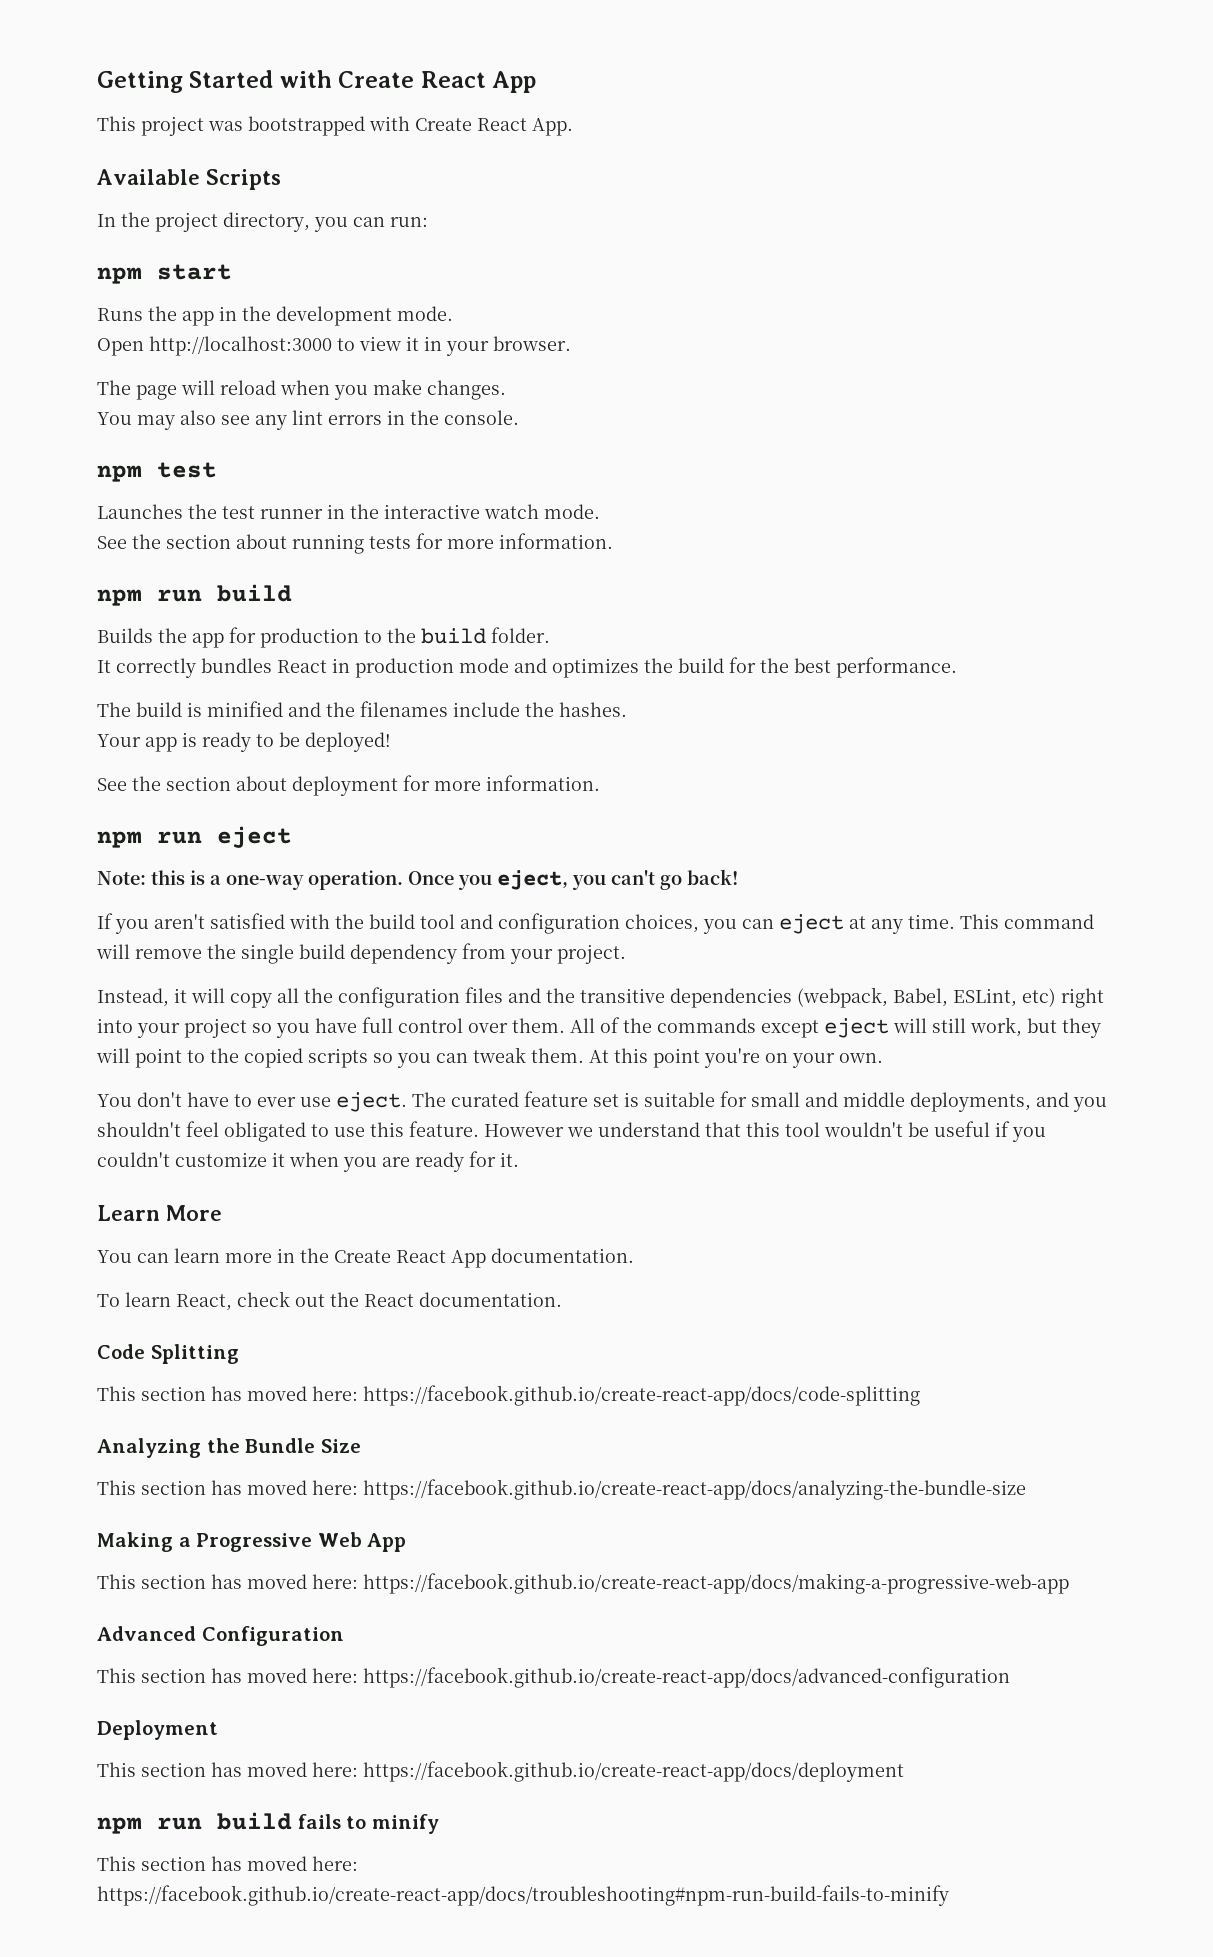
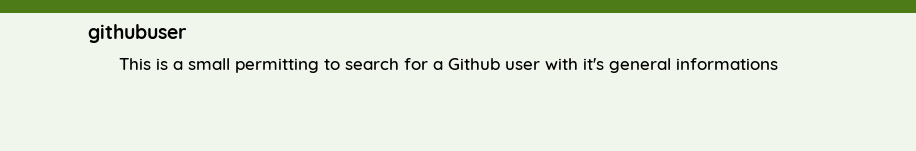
- Getting Started with Create React App
- This project was bootstrapped with Create React App.
- Available Scripts
- In the project directory, you can run:
- npm start
- Runs the app in the development mode.
- Open http://localhost:3000 to view it in your browser.
- The page will reload when you make changes.
- You may also see any lint errors in the console.
- npm test
- Launches the test runner in the interactive watch mode.
- See the section about running tests for more information.
- npm run build
- Builds the app for production to the build folder.
- It correctly bundles React in production mode and optimizes the build for the best performance.
- The build is minified and the filenames include the hashes.
- Your app is ready to be deployed!
- See the section about deployment for more information.
- npm run eject
- Note: this is a one-way operation. Once you eject, you can't go back!
- If you aren't satisfied with the build tool and configuration choices, you can eject at any time. This command will remove the single build dependency from your project.
- Instead, it will copy all the configuration files and the transitive dependencies (webpack, Babel, ESLint, etc) right into your project so you have full control over them. All of the commands except eject will still work, but they will point to the copied scripts so you can tweak them. At this point you're on your own.
- You don't have to ever use eject. The curated feature set is suitable for small and middle deployments, and you shouldn't feel obligated to use this feature. However we understand that this tool wouldn't be useful if you couldn't customize it when you are ready for it.
- Learn More
- You can learn more in the Create React App documentation.
- To learn React, check out the React documentation.
- Code Splitting
- This section has moved here: https://facebook.github.io/create-react-app/docs/code-splitting
- Analyzing the Bundle Size
- This section has moved here: https://facebook.github.io/create-react-app/docs/analyzing-the-bundle-size
- Making a Progressive Web App
- This section has moved here: https://facebook.github.io/create-react-app/docs/making-a-progressive-web-app
- Advanced Configuration
- This section has moved here: https://facebook.github.io/create-react-app/docs/advanced-configuration
- Deployment
- This section has moved here: https://facebook.github.io/create-react-app/docs/deployment
- npm run build fails to minify
- This section has moved here: https://facebook.github.io/create-react-app/docs/troubleshooting#npm-run-build-fails-to-minify
+ githubuser
+ This is a small permitting to search for a Github user with it's general informations

